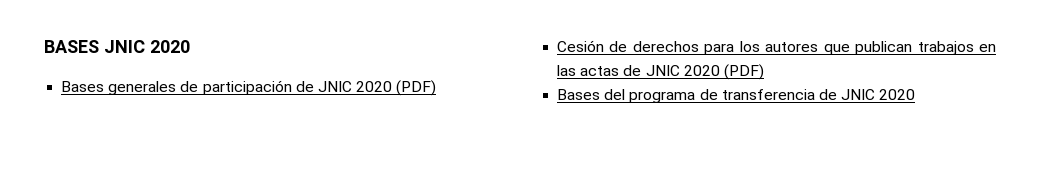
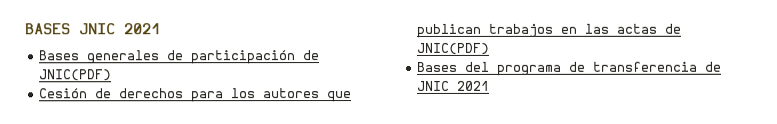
- BASES JNIC 2020
+ BASES JNIC 2021
- Bases generales de participación de JNIC 2020 (PDF)
+ Bases generales de participación de JNIC(PDF)
- Cesión de derechos para los autores que publican trabajos en las actas de JNIC 2020 (PDF)
+ Cesión de derechos para los autores que publican trabajos en las actas de JNIC(PDF)
- Bases del programa de transferencia de JNIC 2020
+ Bases del programa de transferencia de JNIC 2021

